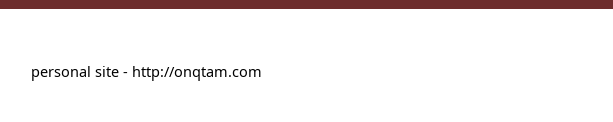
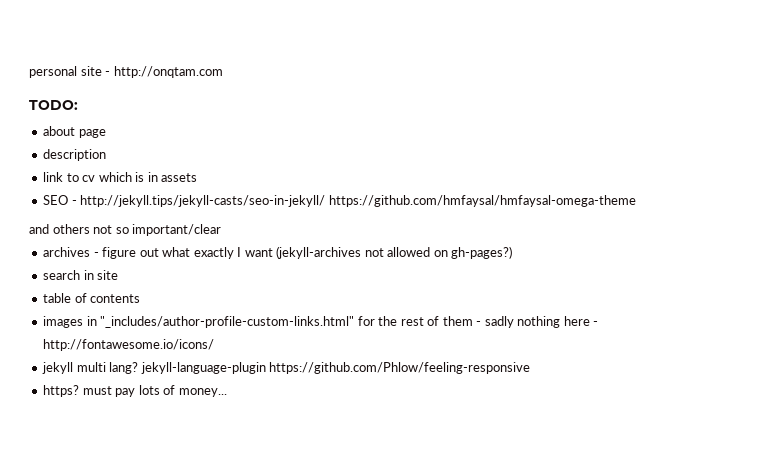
+ TODO:
+ about page
+ description
+ link to cv which is in assets
+ SEO - http://jekyll.tips/jekyll-casts/seo-in-jekyll/ https://github.com/hmfaysal/hmfaysal-omega-theme
+ and others not so important/clear
+ archives - figure out what exactly I want (jekyll-archives not allowed on gh-pages?)
+ search in site
+ table of contents
+ images in "_includes/author-profile-custom-links.html" for the rest of them - sadly nothing here - http://fontawesome.io/icons/
+ jekyll multi lang? jekyll-language-plugin https://github.com/Phlow/feeling-responsive
+ https? must pay lots of money...

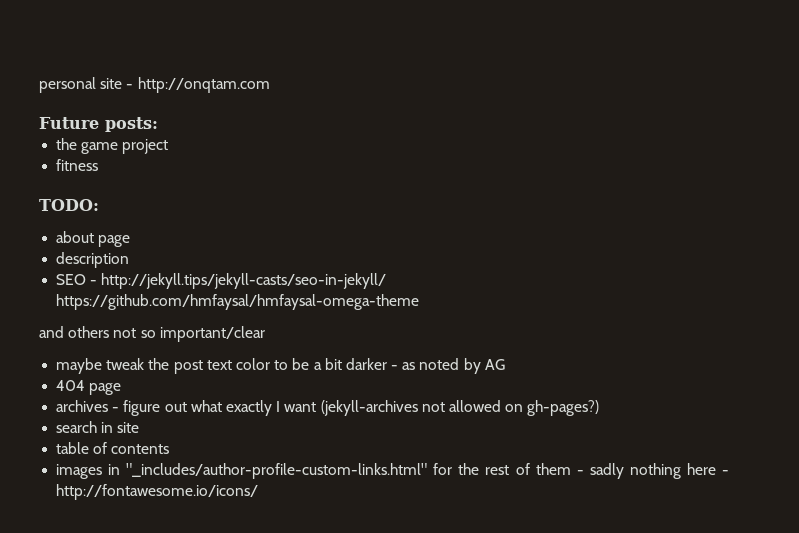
+ Future posts:
+ the game project
+ fitness
  TODO:
  about page
  description
- link to cv which is in assets
+ maybe tweak the post text color to be a bit darker - as noted by AG
+ 404 page
- jekyll multi lang? jekyll-language-plugin https://github.com/Phlow/feeling-responsive
- https? must pay lots of money...

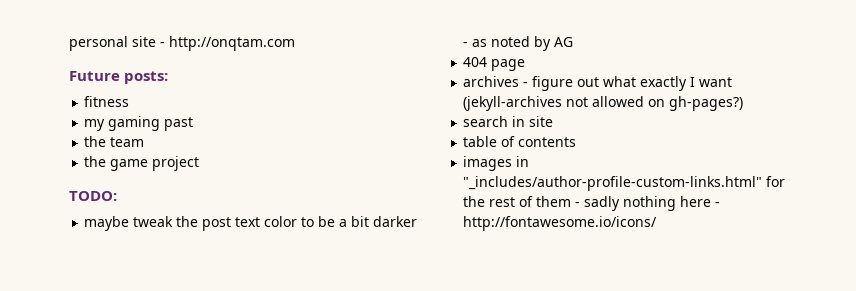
+ fitness
+ my gaming past
+ the team
- fitness
- about page
- description
- SEO - http://jekyll.tips/jekyll-casts/seo-in-jekyll/ https://github.com/hmfaysal/hmfaysal-omega-theme
- and others not so important/clear

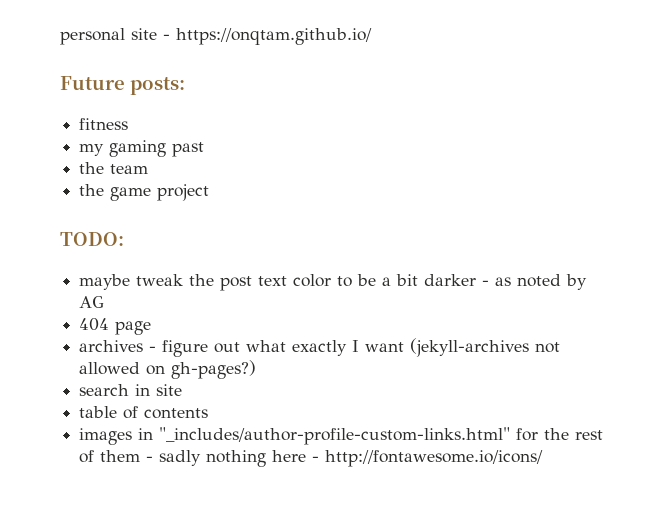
- personal site - http://onqtam.com
+ personal site - https://onqtam.github.io/

